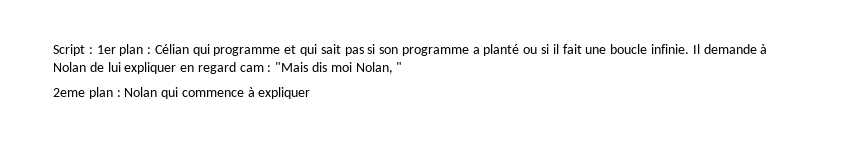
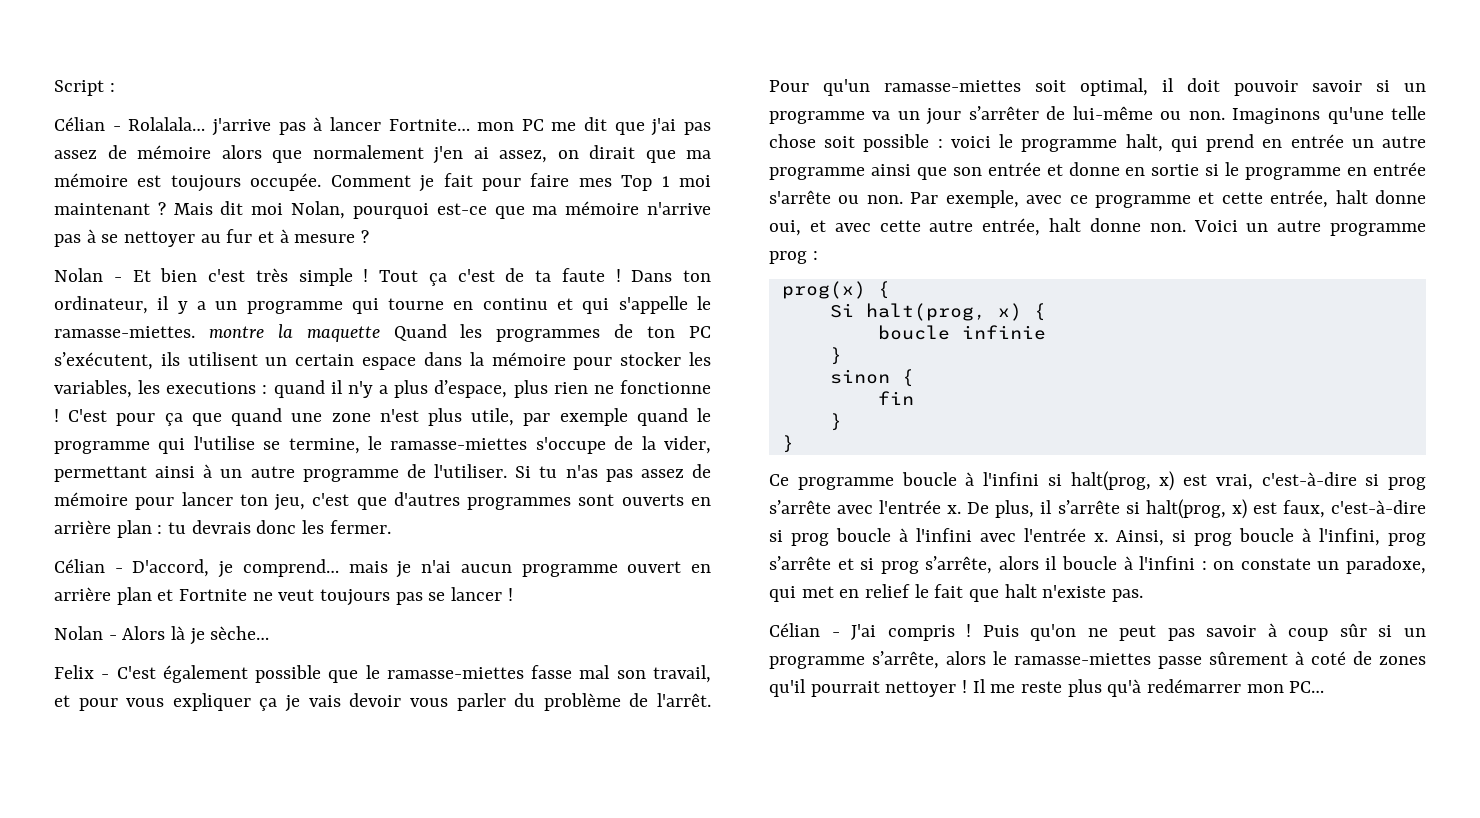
- Script : 1er plan : Célian qui programme et qui sait pas si son programme a planté ou si il fait une boucle infinie. Il demande à Nolan de lui expliquer en regard cam : "Mais dis moi Nolan, "
- 2eme plan : Nolan qui commence à expliquer
+ Script :
+ Célian - Rolalala… j'arrive pas à lancer Fortnite… mon PC me dit que j'ai pas assez de mémoire alors que normalement j'en ai assez, on dirait que ma mémoire est toujours occupée. Comment je fait pour faire mes Top 1 moi maintenant ? Mais dit moi Nolan, pourquoi est-ce que ma mémoire n'arrive pas à se nettoyer au fur et à mesure ?
+ Nolan - Et bien c'est très simple ! Tout ça c'est de ta faute ! Dans ton ordinateur, il y a un programme qui tourne en continu et qui s'appelle le ramasse-miettes. montre la maquette Quand les programmes de ton PC s’exécutent, ils utilisent un certain espace dans la mémoire pour stocker les variables, les executions : quand il n'y a plus d’espace, plus rien ne fonctionne ! C'est pour ça que quand une zone n'est plus utile, par exemple quand le programme qui l'utilise se termine, le ramasse-miettes s'occupe de la vider, permettant ainsi à un autre programme de l'utiliser. Si tu n'as pas assez de mémoire pour lancer ton jeu, c'est que d'autres programmes sont ouverts en arrière plan : tu devrais donc les fermer.
+ Célian - D'accord, je comprend… mais je n'ai aucun programme ouvert en arrière plan et Fortnite ne veut toujours pas se lancer !
+ Nolan - Alors là je sèche…
+ Felix - C'est également possible que le ramasse-miettes fasse mal son travail, et pour vous expliquer ça je vais devoir vous parler du problème de l'arrêt. Pour qu'un ramasse-miettes soit optimal, il doit pouvoir savoir si un programme va un jour s’arrêter de lui-même ou non. Imaginons qu'une telle chose soit possible : voici le programme halt, qui prend en entrée un autre programme ainsi que son entrée et donne en sortie si le programme en entrée s'arrête ou non. Par exemple, avec ce programme et cette entrée, halt donne oui, et avec cette autre entrée, halt donne non. Voici un autre programme prog :
+ prog(x) {
+ Si halt(prog, x) {
+ boucle infinie
+ }
+ sinon {
+ fin
+ }
+ }
+ Ce programme boucle à l'infini si halt(prog, x) est vrai, c'est-à-dire si prog s’arrête avec l'entrée x. De plus, il s’arrête si halt(prog, x) est faux, c'est-à-dire si prog boucle à l'infini avec l'entrée x. Ainsi, si prog boucle à l'infini, prog s’arrête et si prog s’arrête, alors il boucle à l'infini : on constate un paradoxe, qui met en relief le fait que halt n'existe pas.
+ Célian - J'ai compris ! Puis qu'on ne peut pas savoir à coup sûr si un programme s’arrête, alors le ramasse-miettes passe sûrement à coté de zones qu'il pourrait nettoyer ! Il me reste plus qu'à redémarrer mon PC…

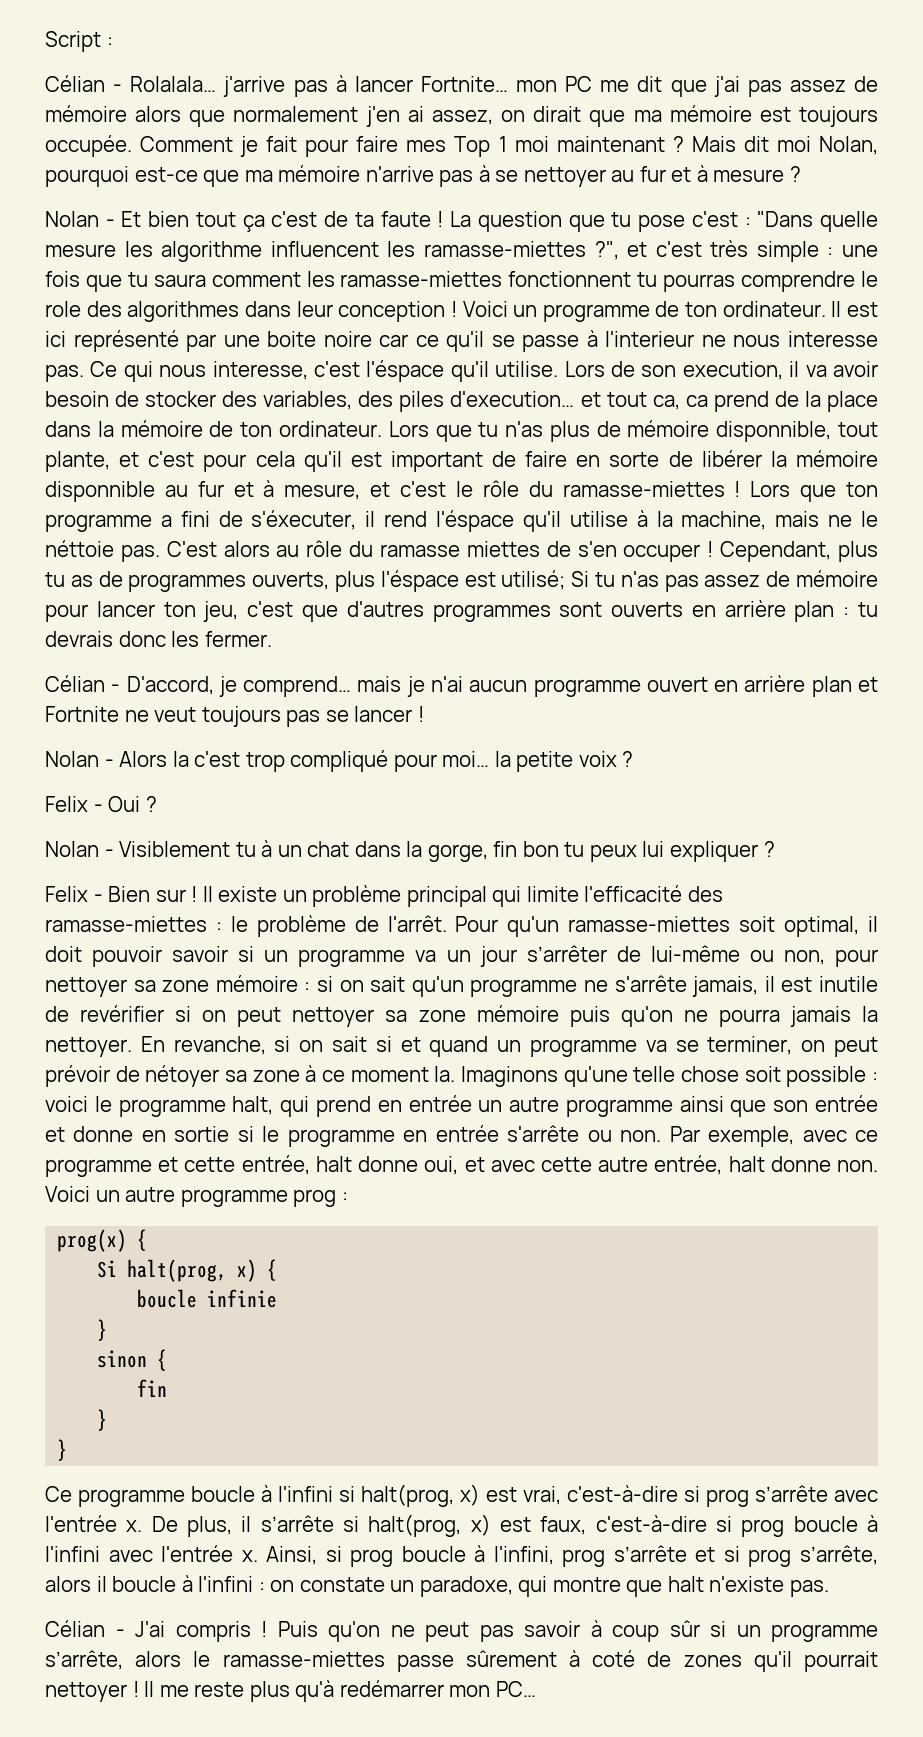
- Nolan - Et bien c'est très simple ! Tout ça c'est de ta faute !
+ Nolan - Et bien tout ça c'est de ta faute !
- Dans ton ordinateur, il y a un programme qui tourne en continu et qui s'appelle le ramasse-miettes. montre la maquette Quand les programmes de ton PC s’exécutent, ils utilisent un certain espace dans la mémoire pour stocker les variables, les executions : quand il n'y a plus d’espace, plus rien ne fonctionne ! C'est pour ça que quand une zone n'est plus utile, par exemple quand le programme qui l'utilise se termine, le ramasse-miettes s'occupe de la vider, permettant ainsi à un autre programme de l'utiliser. Si tu n'as pas assez de mémoire pour lancer ton jeu, c'est que d'autres programmes sont ouverts en arrière plan : tu devrais donc les fermer.
+ La question que tu pose c'est : "Dans quelle mesure les algorithme influencent les ramasse-miettes ?", et c'est très simple : une fois que tu saura comment les ramasse-miettes fonctionnent tu pourras comprendre le role des algorithmes dans leur conception ! Voici un programme de ton ordinateur. Il est ici représenté par une boite noire car ce qu'il se passe à l'interieur ne nous interesse pas. Ce qui nous interesse, c'est l'éspace qu'il utilise. Lors de son execution, il va avoir besoin de stocker des variables, des piles d'execution… et tout ca, ca prend de la place dans la mémoire de ton ordinateur. Lors que tu n'as plus de mémoire disponnible, tout plante, et c'est pour cela qu'il est important de faire en sorte de libérer la mémoire disponnible au fur et à mesure, et c'est le rôle du ramasse-miettes ! Lors que ton programme a fini de s'éxecuter, il rend l'éspace qu'il utilise à la machine, mais ne le néttoie pas. C'est alors au rôle du ramasse miettes de s'en occuper ! Cependant, plus tu as de programmes ouverts, plus l'éspace est utilisé; Si tu n'as pas assez de mémoire pour lancer ton jeu, c'est que d'autres programmes sont ouverts en arrière plan : tu devrais donc les fermer.
- Nolan - Alors là je sèche…
- Felix - C'est également possible que le ramasse-miettes fasse mal son travail, et pour vous expliquer ça je vais devoir vous parler du problème de l'arrêt.
+ Nolan - Alors la c'est trop compliqué pour moi… la petite voix ?
+ Felix - Oui ?
+ Nolan - Visiblement tu à un chat dans la gorge, fin bon tu peux lui expliquer ?
+ Felix - Bien sur ! Il existe un problème principal qui limite l'efficacité des ramasse-miettes : le problème de l'arrêt.
- Pour qu'un ramasse-miettes soit optimal, il doit pouvoir savoir si un programme va un jour s’arrêter de lui-même ou non.
+ Pour qu'un ramasse-miettes soit optimal, il doit pouvoir savoir si un programme va un jour s’arrêter de lui-même ou non, pour nettoyer sa zone mémoire : si on sait qu'un programme ne s'arrête jamais, il est inutile de revérifier si on peut nettoyer sa zone mémoire puis qu'on ne pourra jamais la nettoyer. En revanche, si on sait si et quand un programme va se terminer, on peut prévoir de nétoyer sa zone à ce moment la.
- Ainsi, si prog boucle à l'infini, prog s’arrête et si prog s’arrête, alors il boucle à l'infini : on constate un paradoxe, qui met en relief le fait que halt n'existe pas.
+ Ainsi, si prog boucle à l'infini, prog s’arrête et si prog s’arrête, alors il boucle à l'infini : on constate un paradoxe, qui montre que halt n'existe pas.

